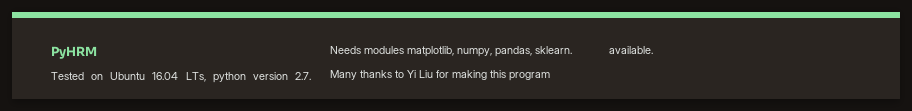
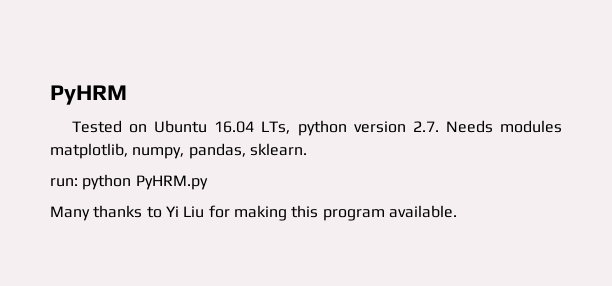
+ run: python PyHRM.py

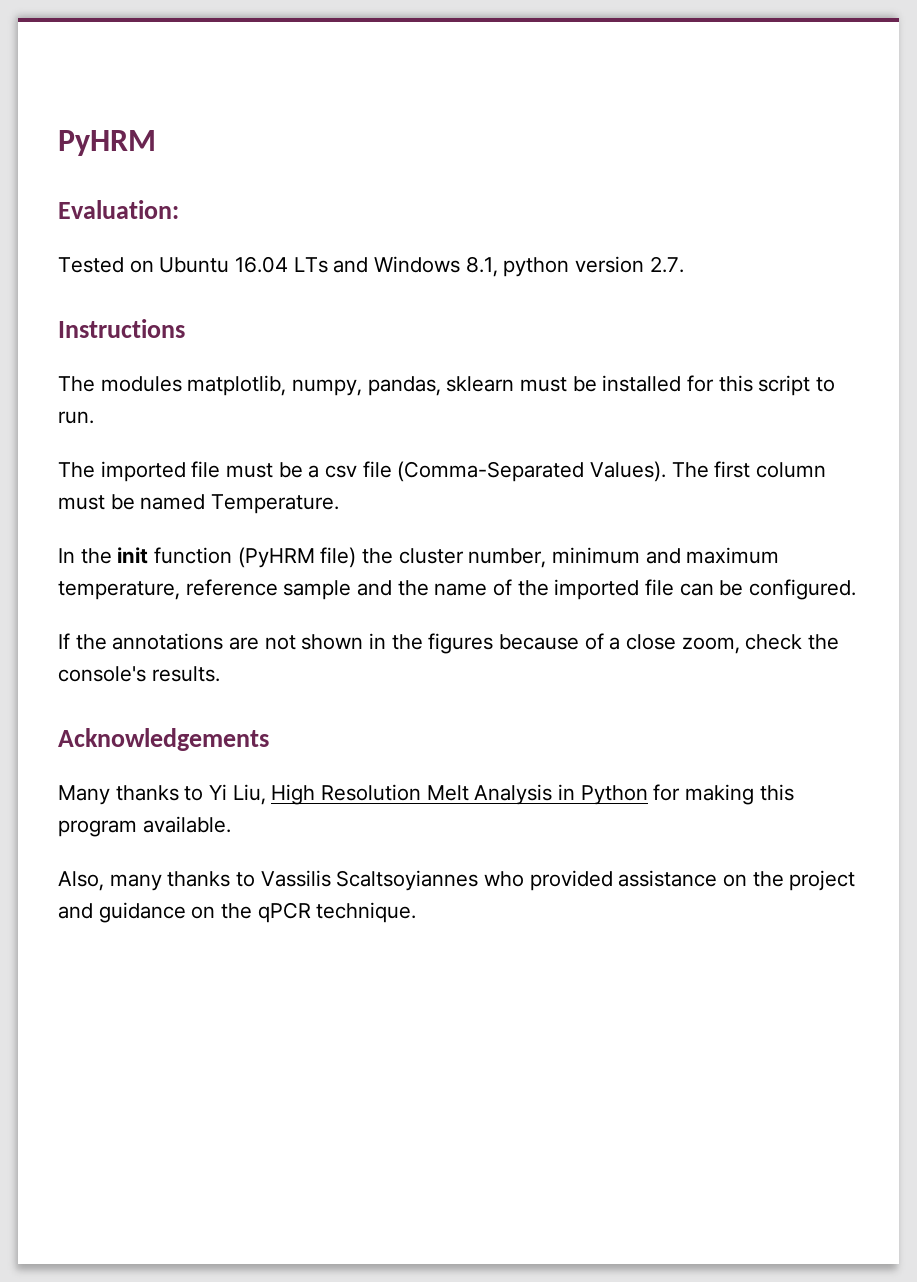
+ Evaluation:
- Tested on Ubuntu 16.04 LTs, python version 2.7. Needs modules matplotlib, numpy, pandas, sklearn.
- run: python PyHRM.py
- Many thanks to Yi Liu for making this program available.
+ Tested on Ubuntu 16.04 LTs and Windows 8.1, python version 2.7.
+ Instructions
+ The modules matplotlib, numpy, pandas, sklearn must be installed for this script to run.
+ The imported file must be a csv file (Comma-Separated Values). The first column must be named Temperature.
+ In the init function (PyHRM file) the cluster number, minimum and maximum temperature, reference sample and the name of the imported file can be configured.
+ If the annotations are not shown in the figures because of a close zoom, check the console's results.
+ Acknowledgements
+ Many thanks to Yi Liu, High Resolution Melt Analysis in Python for making this program available.
+ Also, many thanks to Vassilis Scaltsoyiannes who provided assistance on the project and guidance on the qPCR technique.

